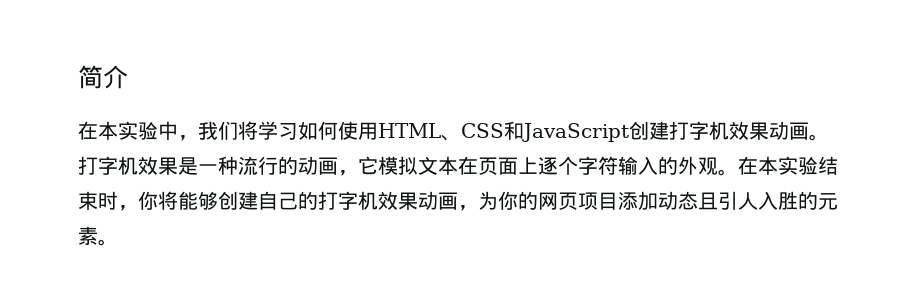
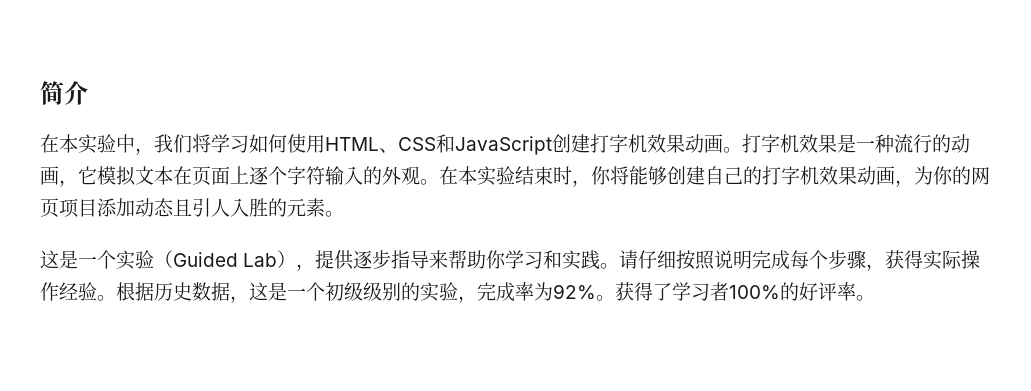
+ 这是一个实验（Guided Lab），提供逐步指导来帮助你学习和实践。请仔细按照说明完成每个步骤，获得实际操作经验。根据历史数据，这是一个初级级别的实验，完成率为92%。获得了学习者100%的好评率。

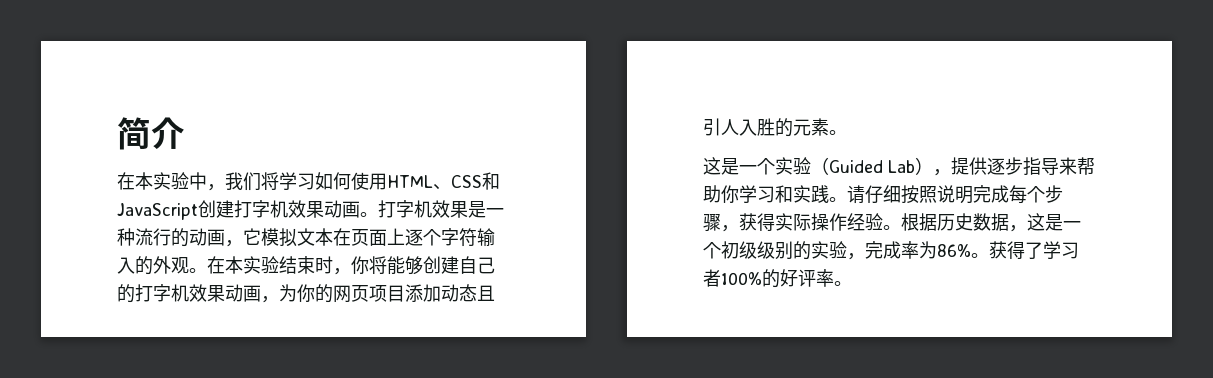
- 根据历史数据，这是一个初级级别的实验，完成率为92%。
+ 根据历史数据，这是一个初级级别的实验，完成率为86%。

